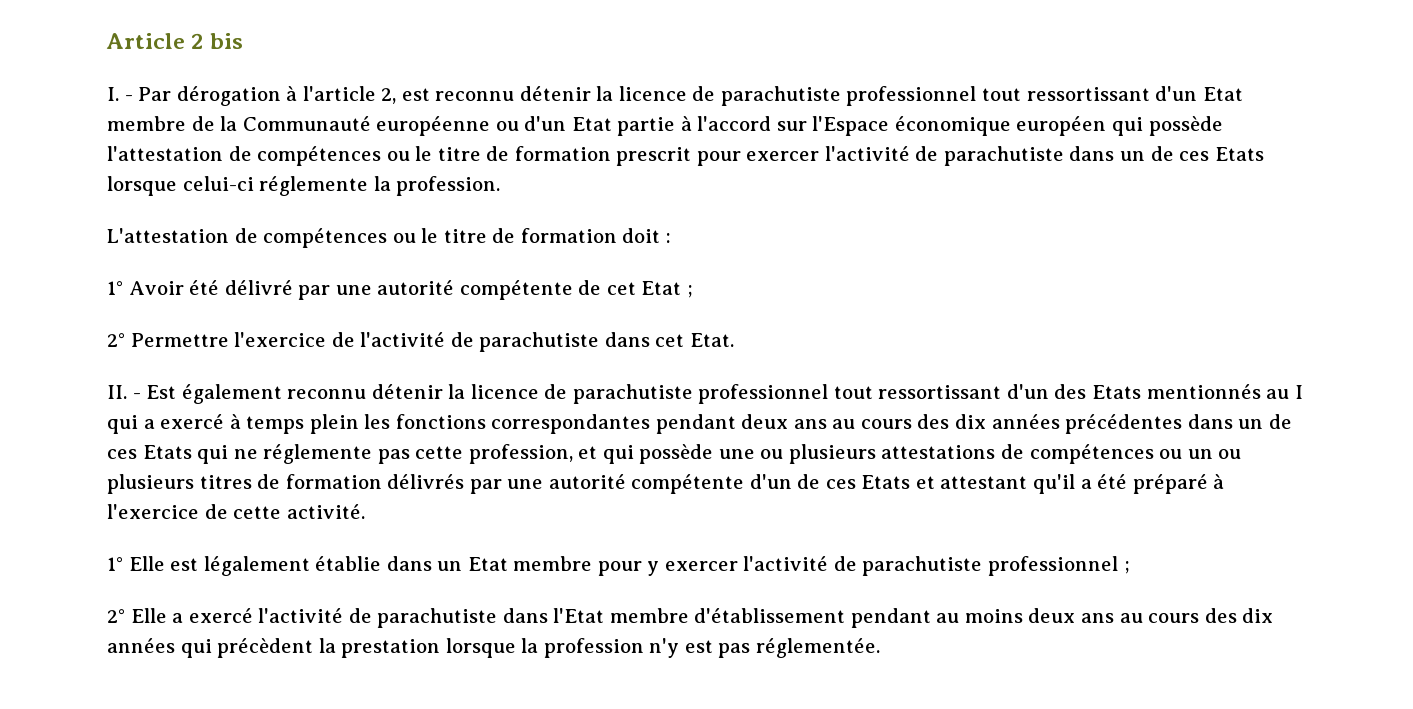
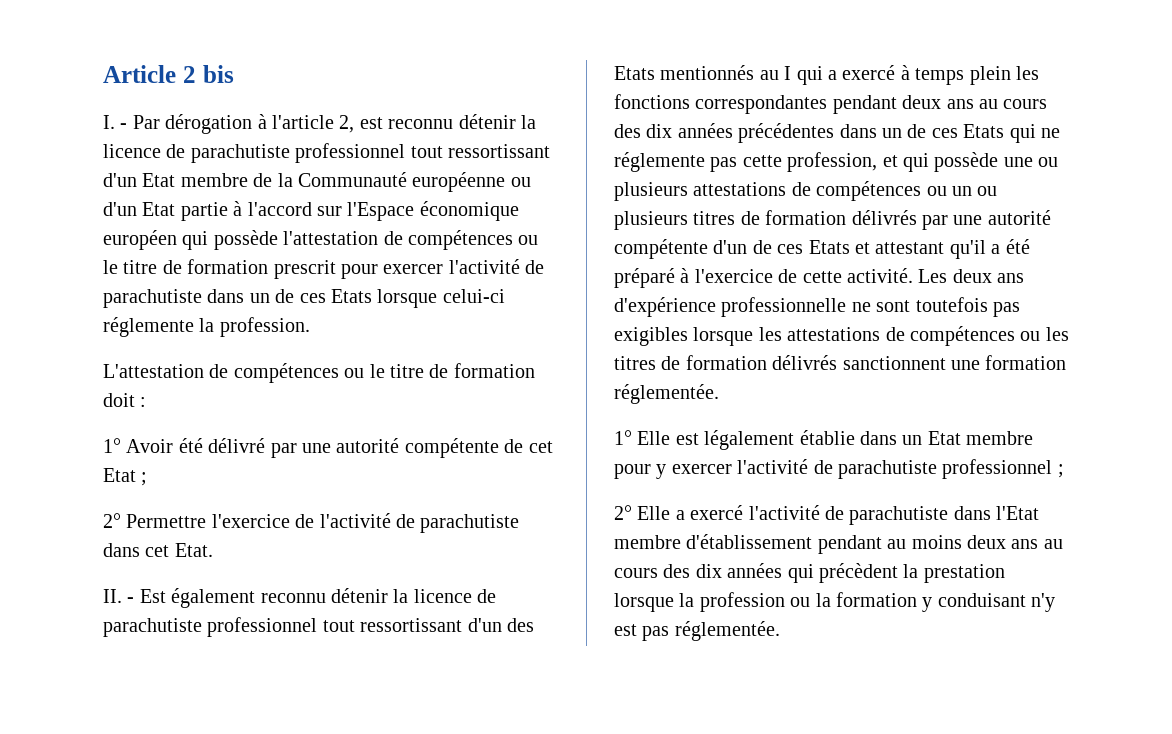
+ Les deux ans d'expérience professionnelle ne sont toutefois pas exigibles lorsque les attestations de compétences ou les titres de formation délivrés sanctionnent une formation réglementée.
- 2° Elle a exercé l'activité de parachutiste dans l'Etat membre d'établissement pendant au moins deux ans au cours des dix années qui précèdent la prestation lorsque la profession n'y est pas réglementée.
+ 2° Elle a exercé l'activité de parachutiste dans l'Etat membre d'établissement pendant au moins deux ans au cours des dix années qui précèdent la prestation lorsque la profession ou la formation y conduisant n'y est pas réglementée.

